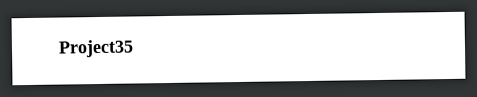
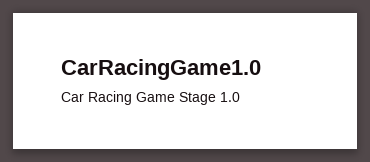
- Project35
+ CarRacingGame1.0
+ Car Racing Game Stage 1.0

